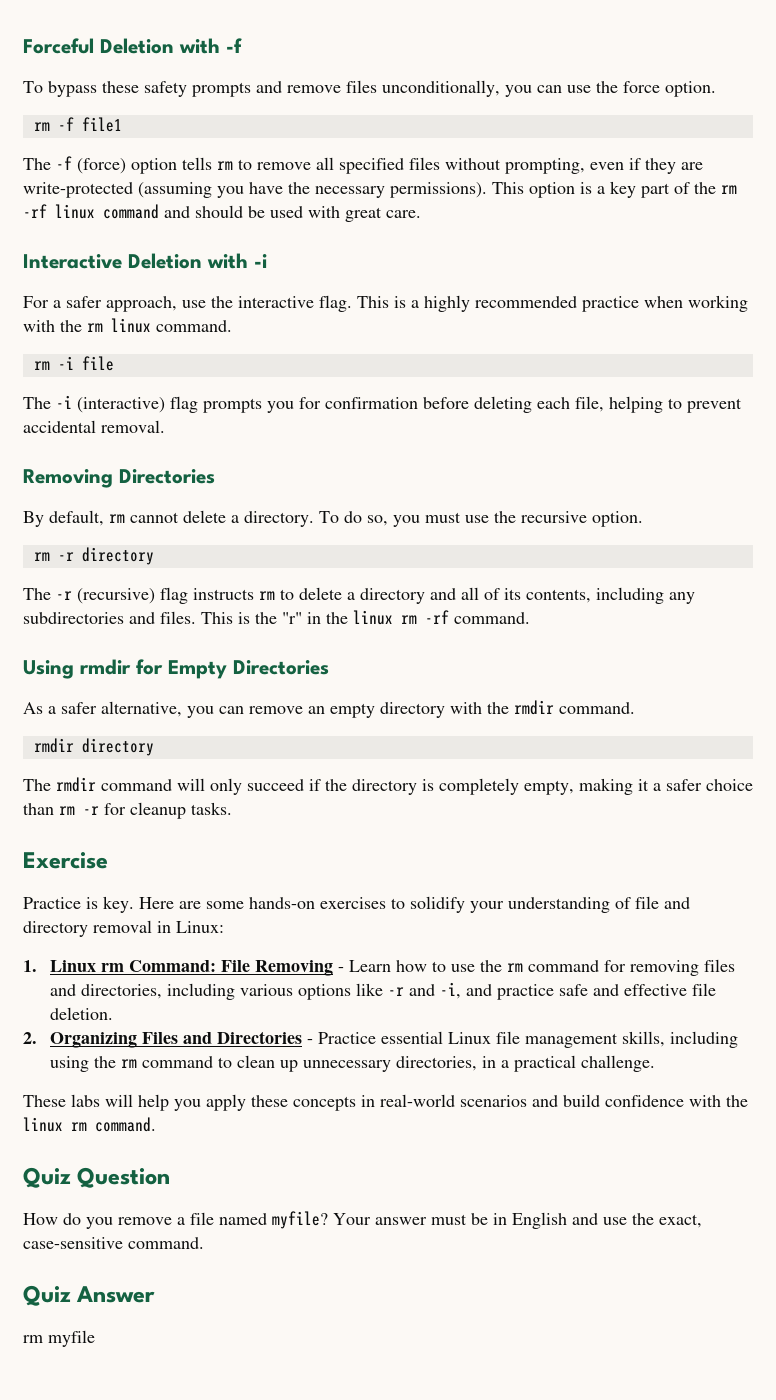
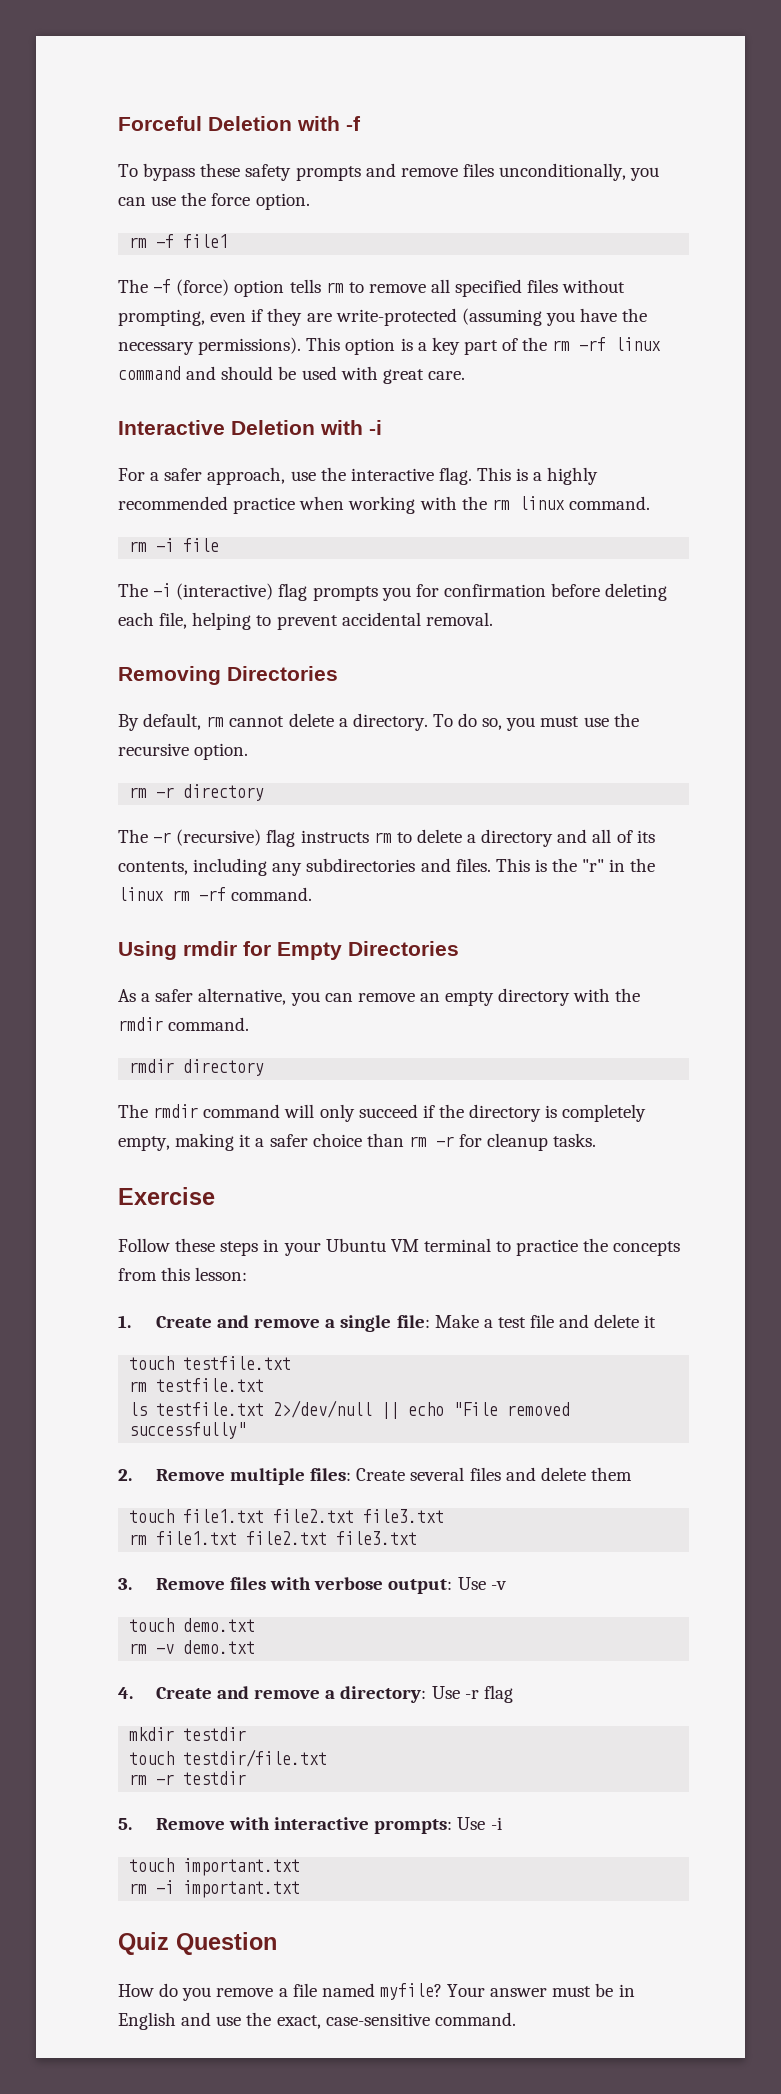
- Practice is key. Here are some hands-on exercises to solidify your understanding of file and directory removal in Linux:
- 1. Linux rm Command: File Removing - Learn how to use the rm command for removing files and directories, including various options like -r and -i, and practice safe and effective file deletion.
- 2. Organizing Files and Directories - Practice essential Linux file management skills, including using the rm command to clean up unnecessary directories, in a practical challenge.
- These labs will help you apply these concepts in real-world scenarios and build confidence with the linux rm command.
+ Follow these steps in your Ubuntu VM terminal to practice the concepts from this lesson:
+ 1. Create and remove a single file: Make a test file and delete it
+ touch testfile.txt
+ rm testfile.txt
+ ls testfile.txt 2>/dev/null || echo "File removed successfully"
+ 2. Remove multiple files: Create several files and delete them
+ touch file1.txt file2.txt file3.txt
+ rm file1.txt file2.txt file3.txt
+ 3. Remove files with verbose output: Use -v
+ touch demo.txt
+ rm -v demo.txt
+ 4. Create and remove a directory: Use -r flag
+ mkdir testdir
+ touch testdir/file.txt
+ rm -r testdir
+ 5. Remove with interactive prompts: Use -i
+ touch important.txt
+ rm -i important.txt
- Quiz Answer
- rm myfile

